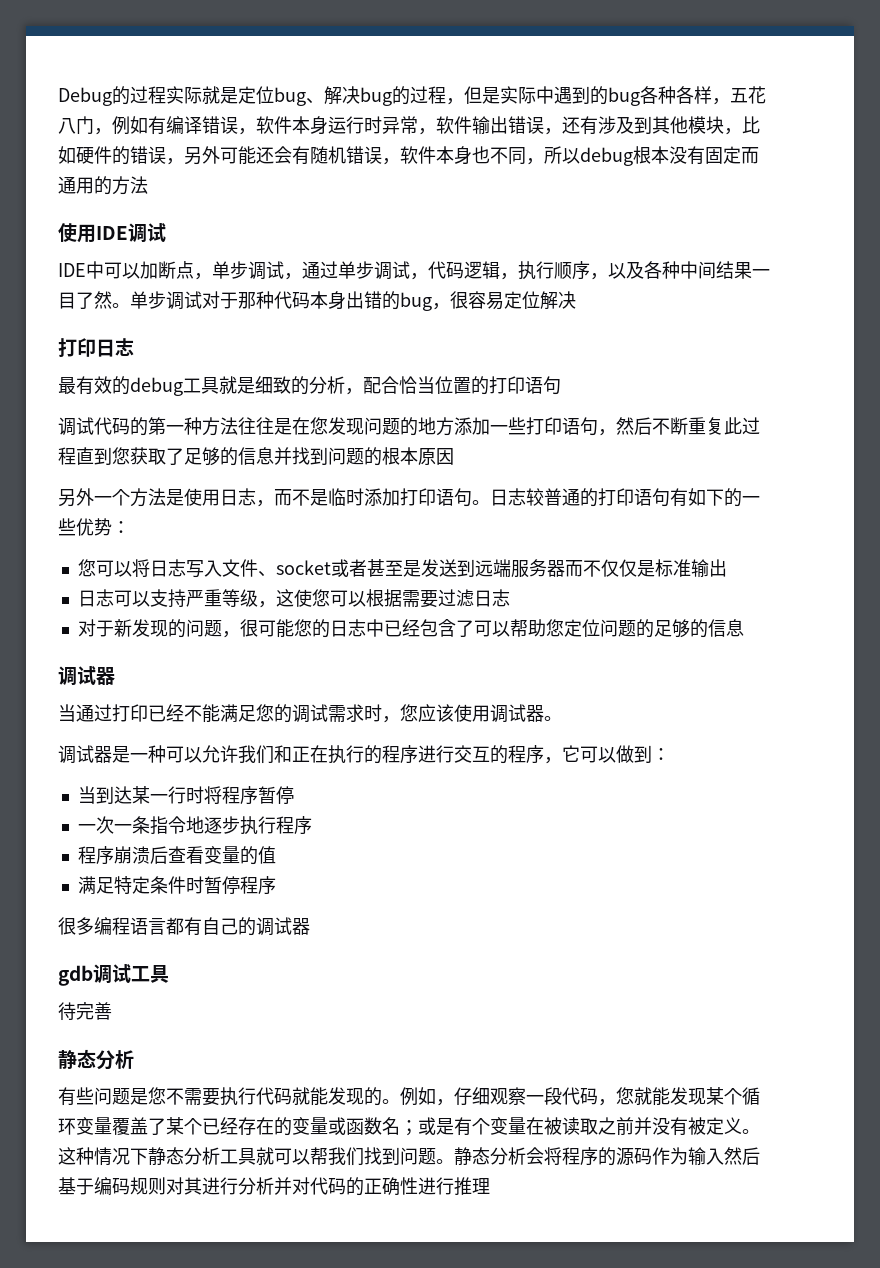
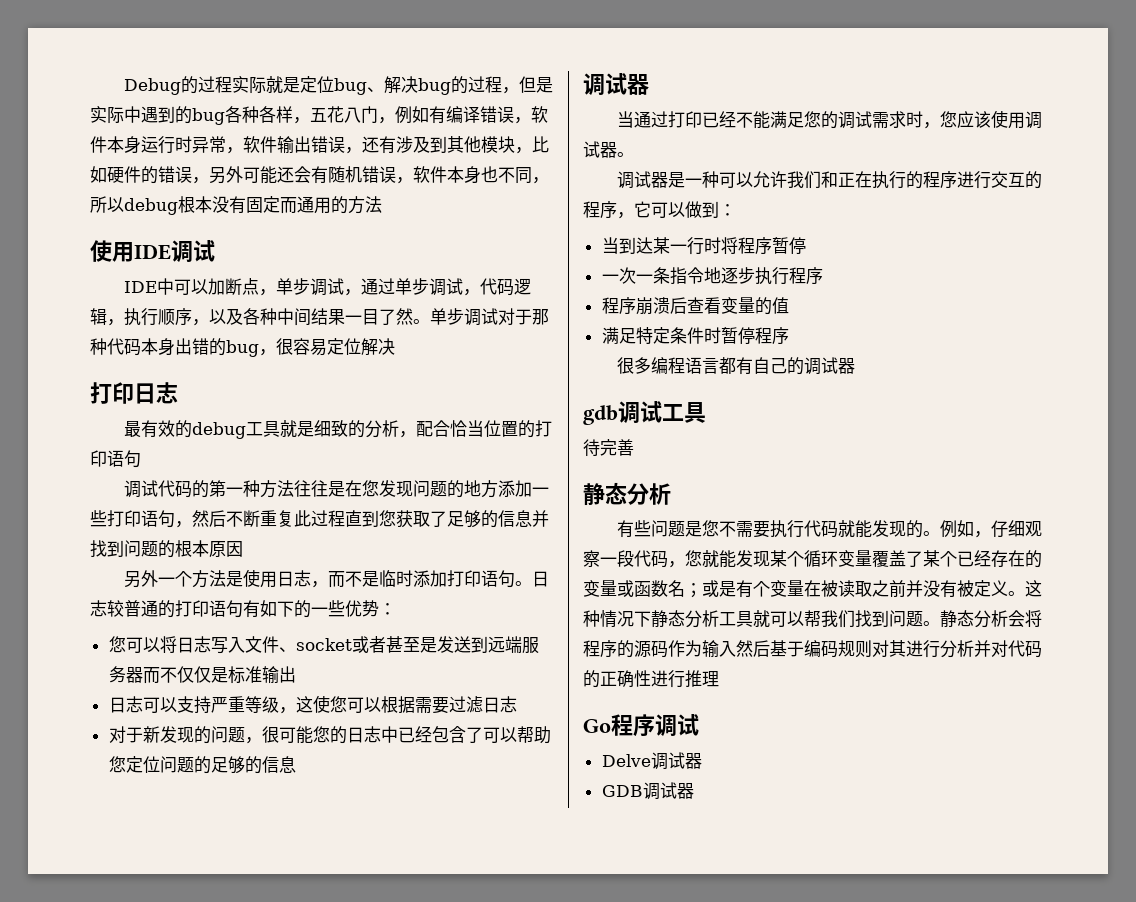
+ Go程序调试
+ Delve调试器
+ GDB调试器

